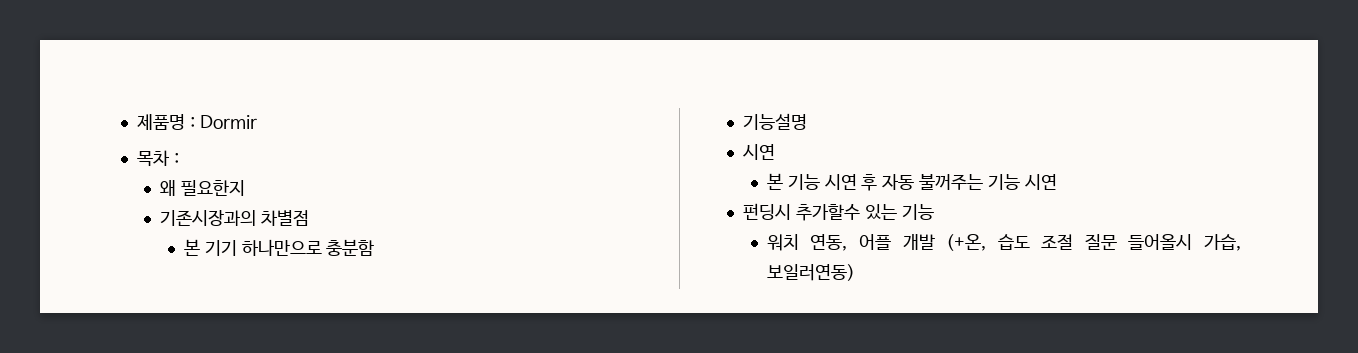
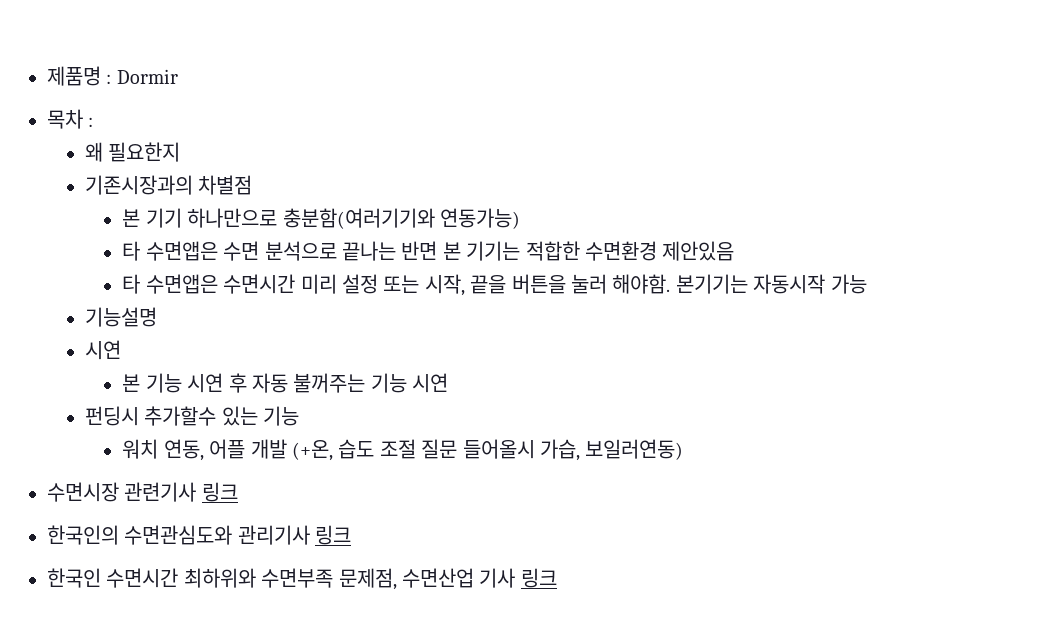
- 본 기기 하나만으로 충분함
+ 본 기기 하나만으로 충분함(여러기기와 연동가능)
+ 타 수면앱은 수면 분석으로 끝나는 반면 본 기기는 적합한 수면환경 제안있음
+ 타 수면앱은 수면시간 미리 설정 또는 시작, 끝을 버튼을 눌러 해야함. 본기기는 자동시작 가능
+ 수면시장 관련기사 링크
+ 한국인의 수면관심도와 관리기사 링크
+ 한국인 수면시간 최하위와 수면부족 문제점, 수면산업 기사 링크

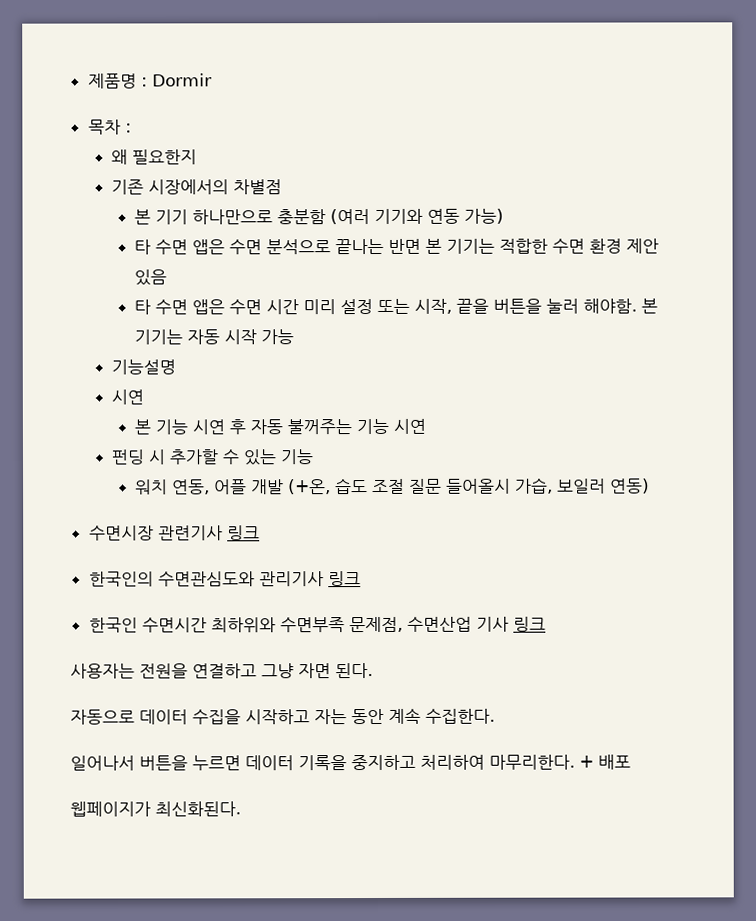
- 기존시장과의 차별점
+ 기존 시장에서의 차별점
- 본 기기 하나만으로 충분함(여러기기와 연동가능)
- 타 수면앱은 수면 분석으로 끝나는 반면 본 기기는 적합한 수면환경 제안있음
- 타 수면앱은 수면시간 미리 설정 또는 시작, 끝을 버튼을 눌러 해야함.
+ 본 기기 하나만으로 충분함 (여러 기기와 연동 가능)
+ 타 수면 앱은 수면 분석으로 끝나는 반면 본 기기는 적합한 수면 환경 제안 있음
+ 타 수면 앱은 수면 시간 미리 설정 또는 시작, 끝을 버튼을 눌러 해야함.
- 본기기는 자동시작 가능
+ 본 기기는 자동 시작 가능
- 펀딩시 추가할수 있는 기능
+ 펀딩 시 추가할 수 있는 기능
- 워치 연동, 어플 개발 (+온, 습도 조절 질문 들어올시 가습, 보일러연동)
+ 워치 연동, 어플 개발 (+온, 습도 조절 질문 들어올시 가습, 보일러 연동)
+ 사용자는 전원을 연결하고 그냥 자면 된다.
+ 자동으로 데이터 수집을 시작하고 자는 동안 계속 수집한다.
+ 일어나서 버튼을 누르면 데이터 기록을 중지하고 처리하여 마무리한다. + 배포
+ 웹페이지가 최신화된다.

